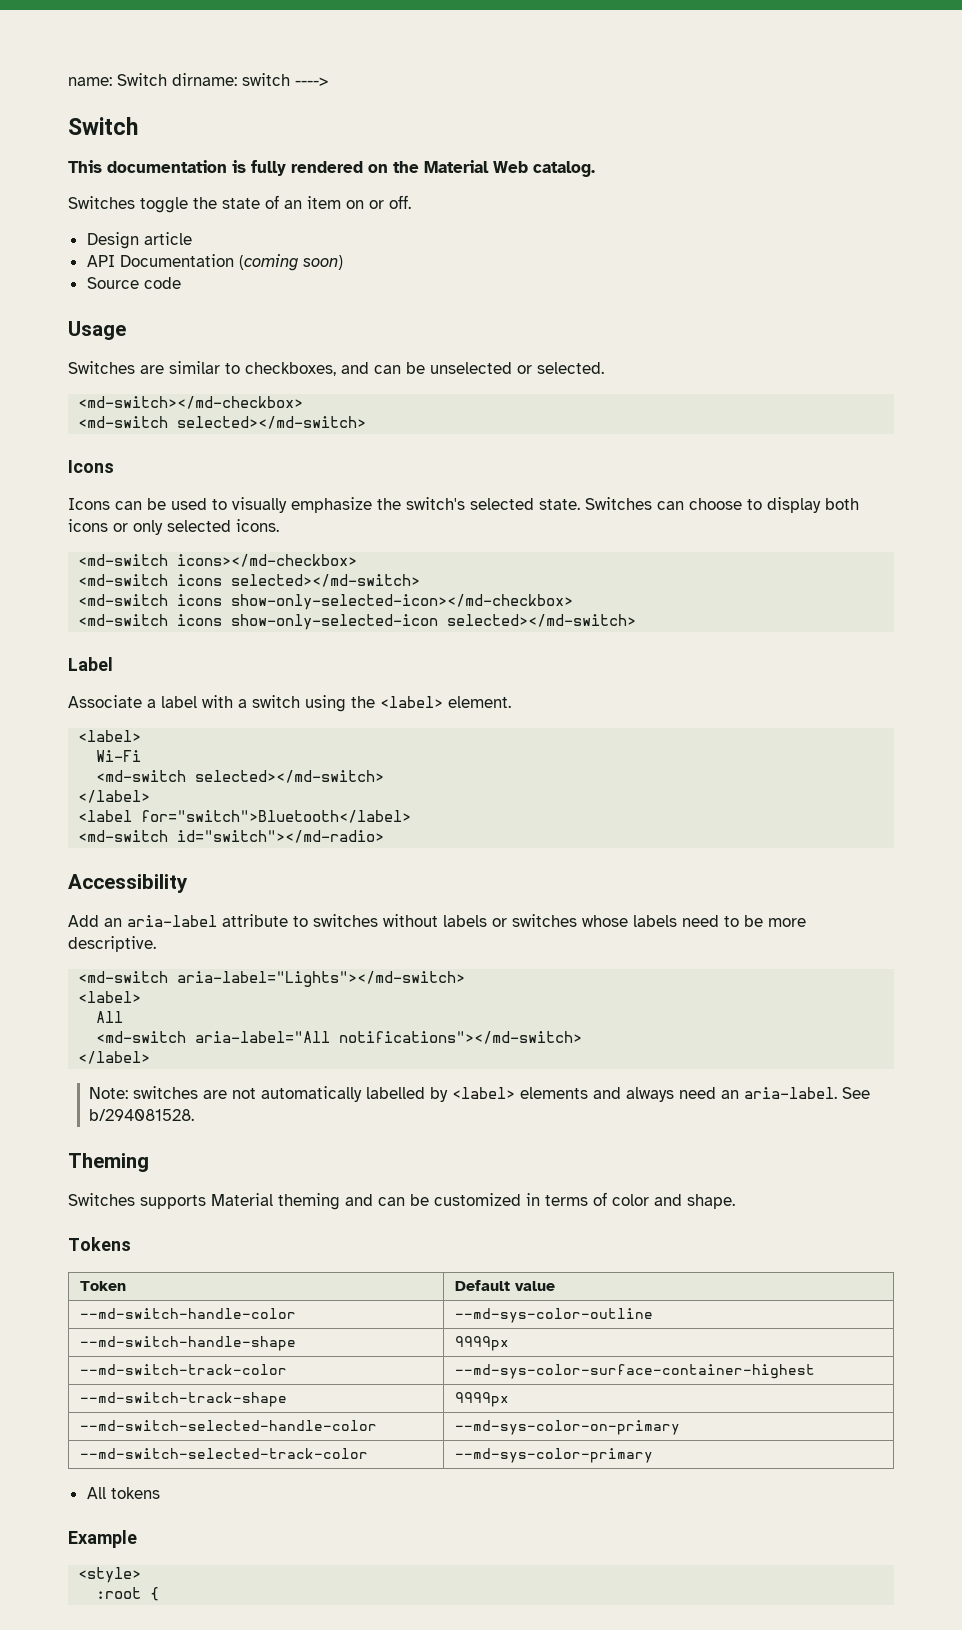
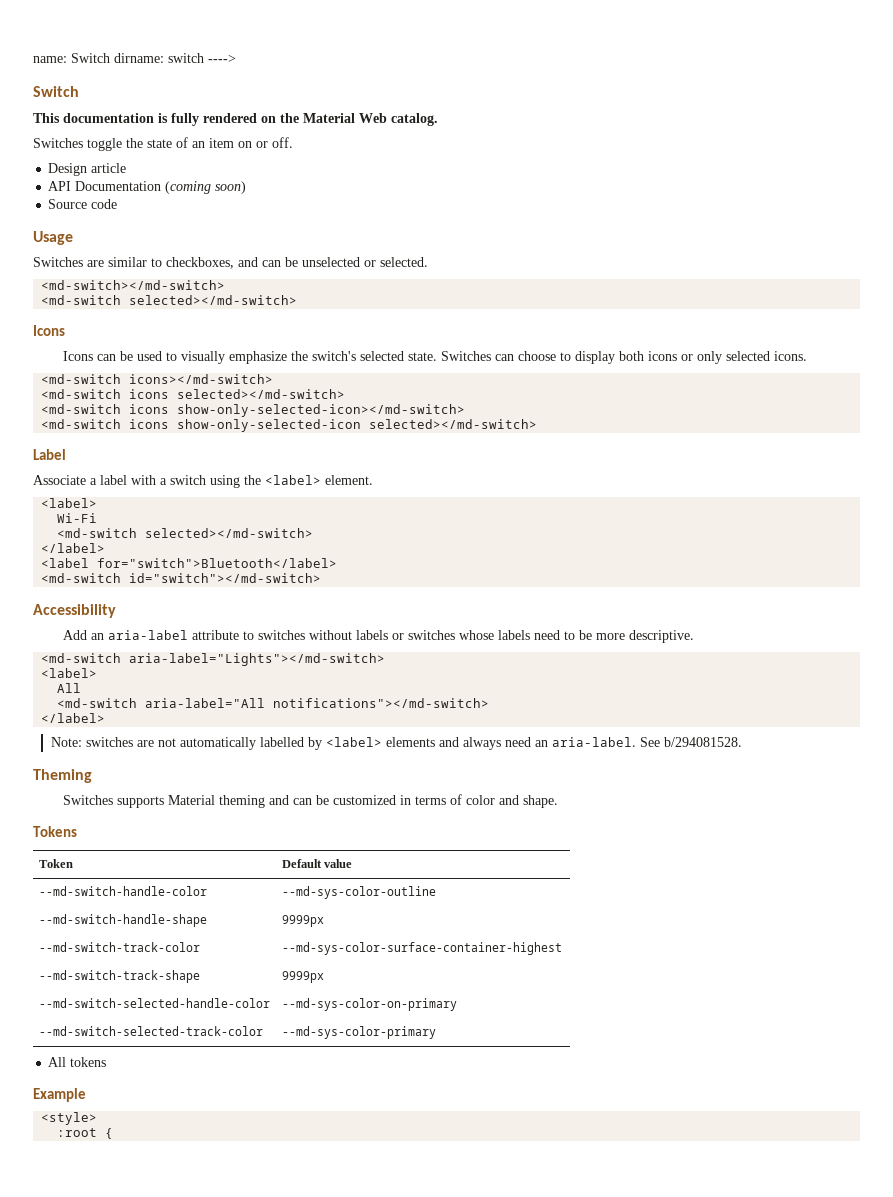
- <md-switch></md-checkbox>
+ <md-switch></md-switch>
- <md-switch icons></md-checkbox>
+ <md-switch icons></md-switch>
- <md-switch icons show-only-selected-icon></md-checkbox>
+ <md-switch icons show-only-selected-icon></md-switch>
- <md-switch id="switch"></md-radio>
+ <md-switch id="switch"></md-switch>

